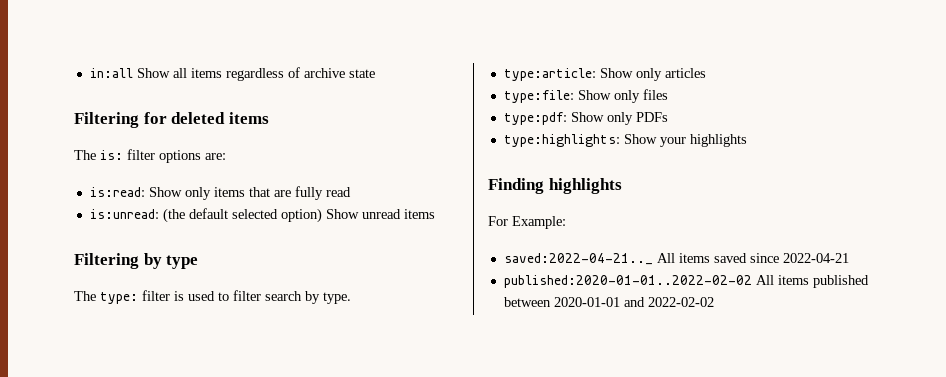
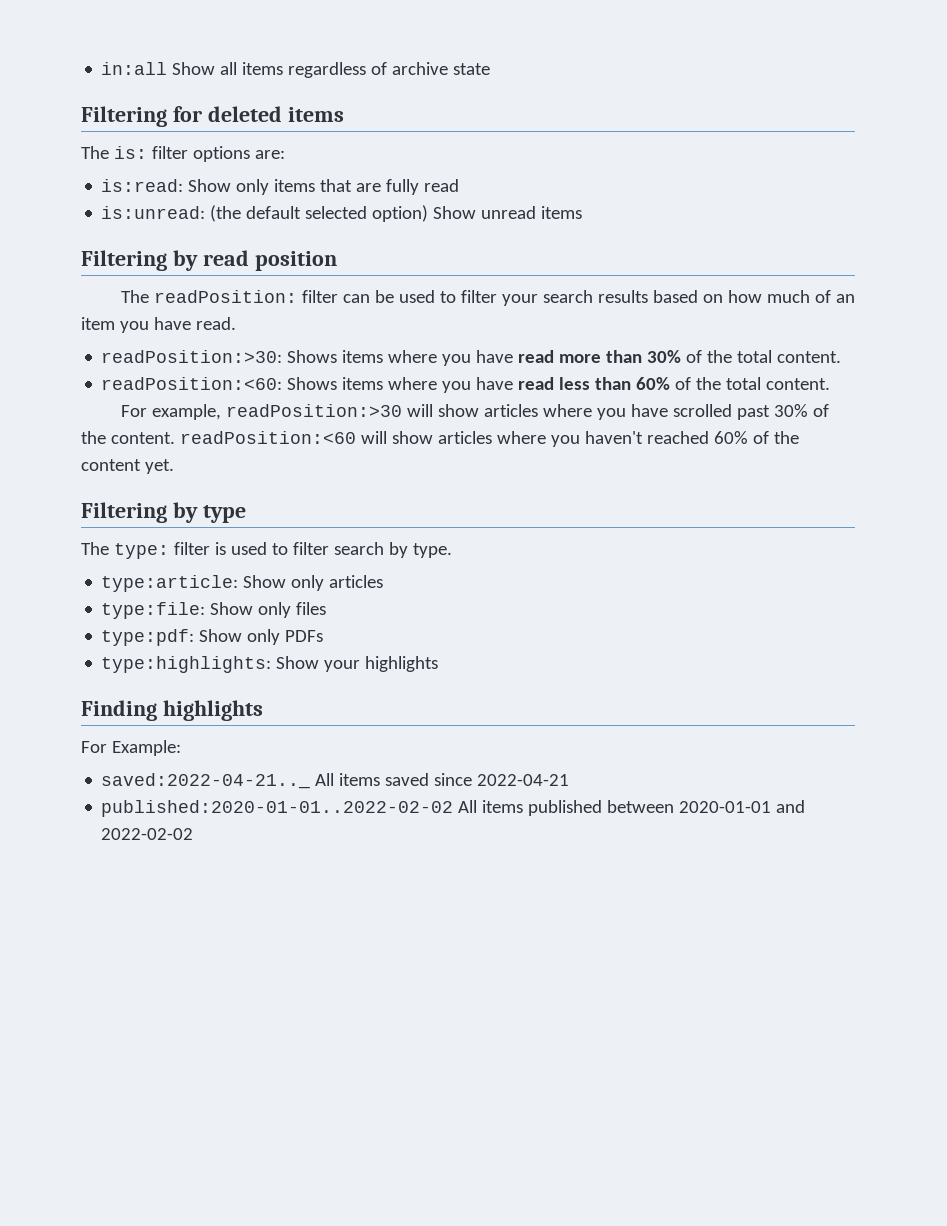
+ Filtering by read position
+ The readPosition: filter can be used to filter your search results based on how much of an item you have read.
+ readPosition:>30: Shows items where you have read more than 30% of the total content.
+ readPosition:<60: Shows items where you have read less than 60% of the total content.
+ For example, readPosition:>30 will show articles where you have scrolled past 30% of the content. readPosition:<60 will show articles where you haven't reached 60% of the content yet.

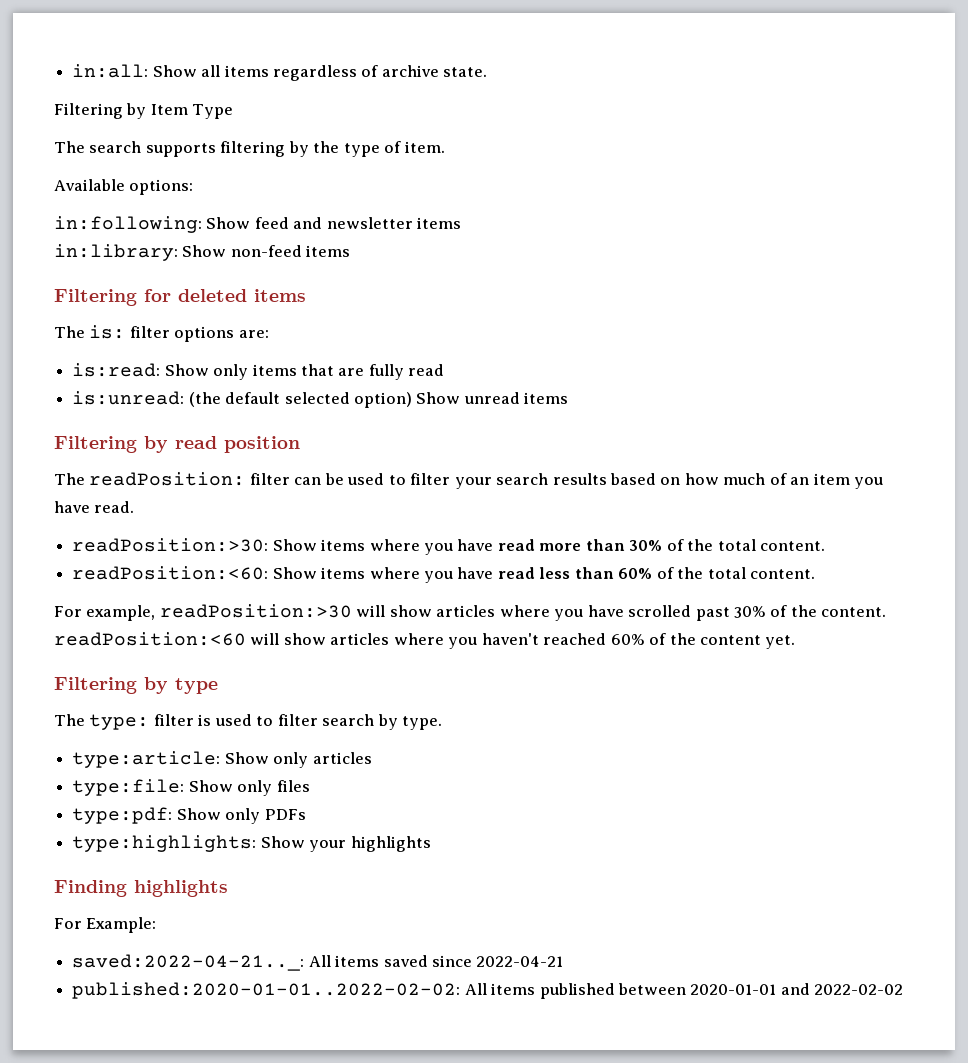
- in:all Show all items regardless of archive state
+ in:all: Show all items regardless of archive state.
+ Filtering by Item Type
+ The search supports filtering by the type of item.
+ Available options:
+ in:following: Show feed and newsletter items
+ in:library: Show non-feed items
- readPosition:>30: Shows items where you have read more than 30% of the total content.
+ readPosition:>30: Show items where you have read more than 30% of the total content.
- readPosition:<60: Shows items where you have read less than 60% of the total content.
+ readPosition:<60: Show items where you have read less than 60% of the total content.
- saved:2022-04-21.._ All items saved since 2022-04-21
+ saved:2022-04-21.._: All items saved since 2022-04-21
- published:2020-01-01..2022-02-02 All items published between 2020-01-01 and 2022-02-02
+ published:2020-01-01..2022-02-02: All items published between 2020-01-01 and 2022-02-02

